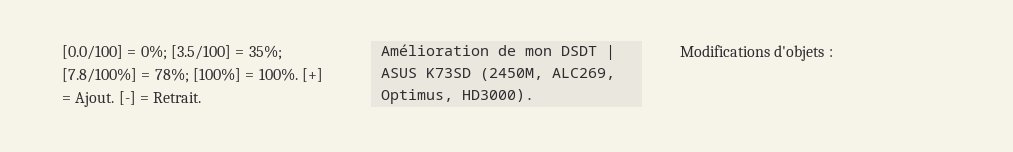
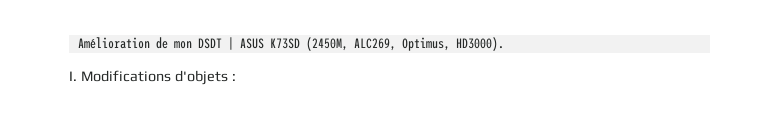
- [0.0/100] = 0%; [3.5/100] = 35%; [7.8/100%] = 78%; [100%] = 100%. [+] = Ajout. [-] = Retrait.
- Modifications d'objets :
+ I. Modifications d'objets :

